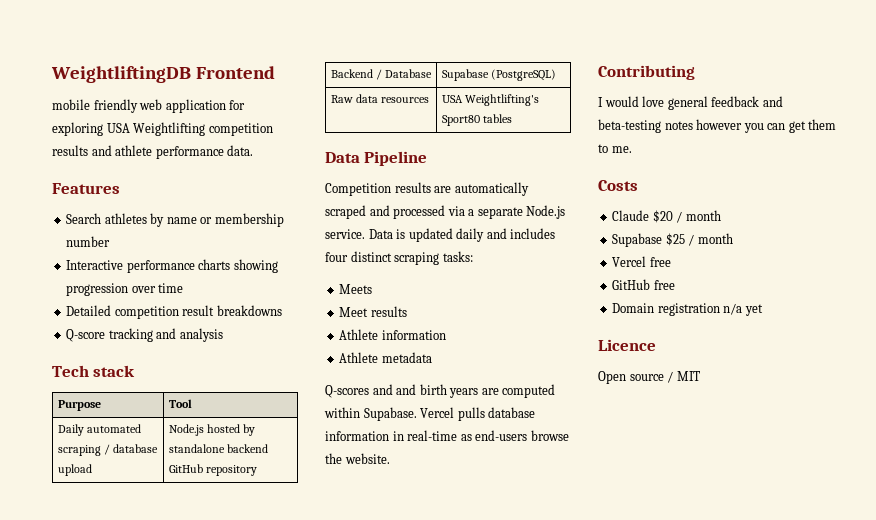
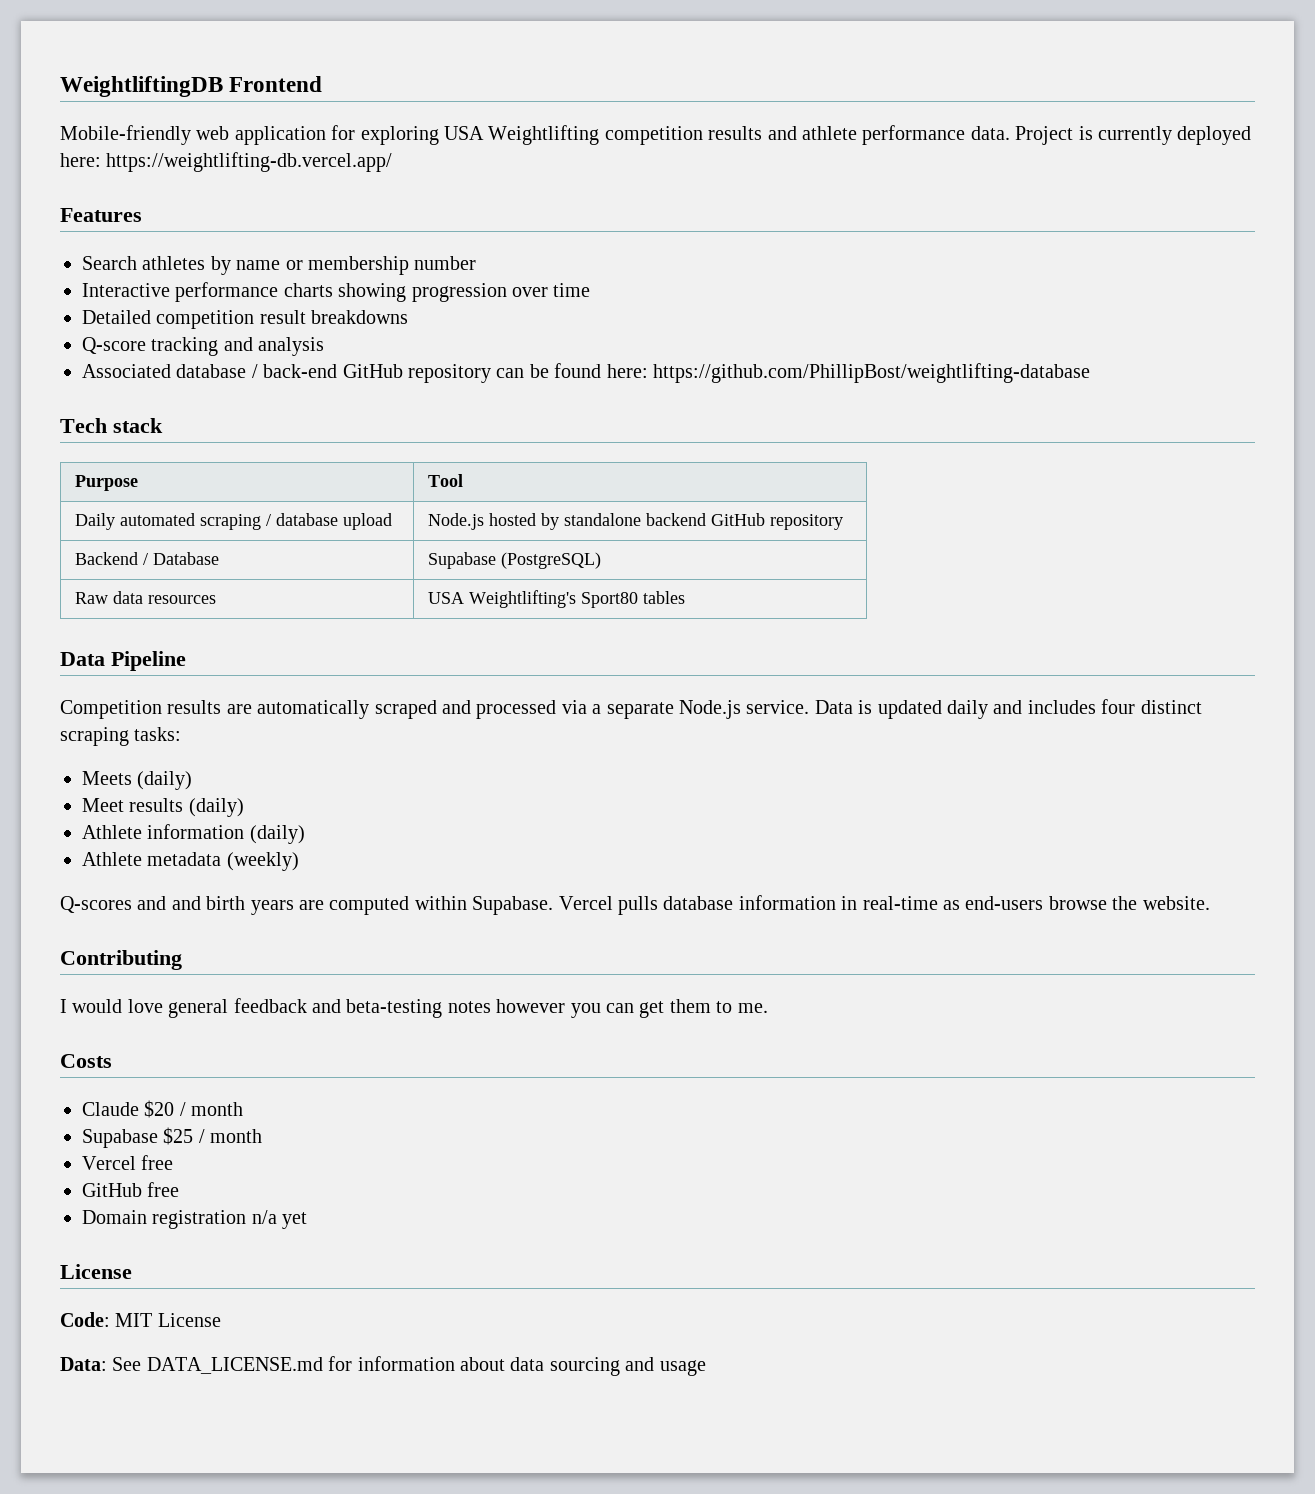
- mobile friendly web application for exploring USA Weightlifting competition results and athlete performance data.
+ Mobile-friendly web application for exploring USA Weightlifting competition results and athlete performance data. Project is currently deployed here: https://weightlifting-db.vercel.app/
+ Associated database / back-end GitHub repository can be found here: https://github.com/PhillipBost/weightlifting-database
- Meets
+ Meets (daily)
- Meet results
+ Meet results (daily)
- Athlete information
+ Athlete information (daily)
- Athlete metadata
+ Athlete metadata (weekly)
  Domain registration n/a yet
- Licence
- Open source / MIT
+ License
+ Code: MIT License
+ Data: See DATA_LICENSE.md for information about data sourcing and usage

